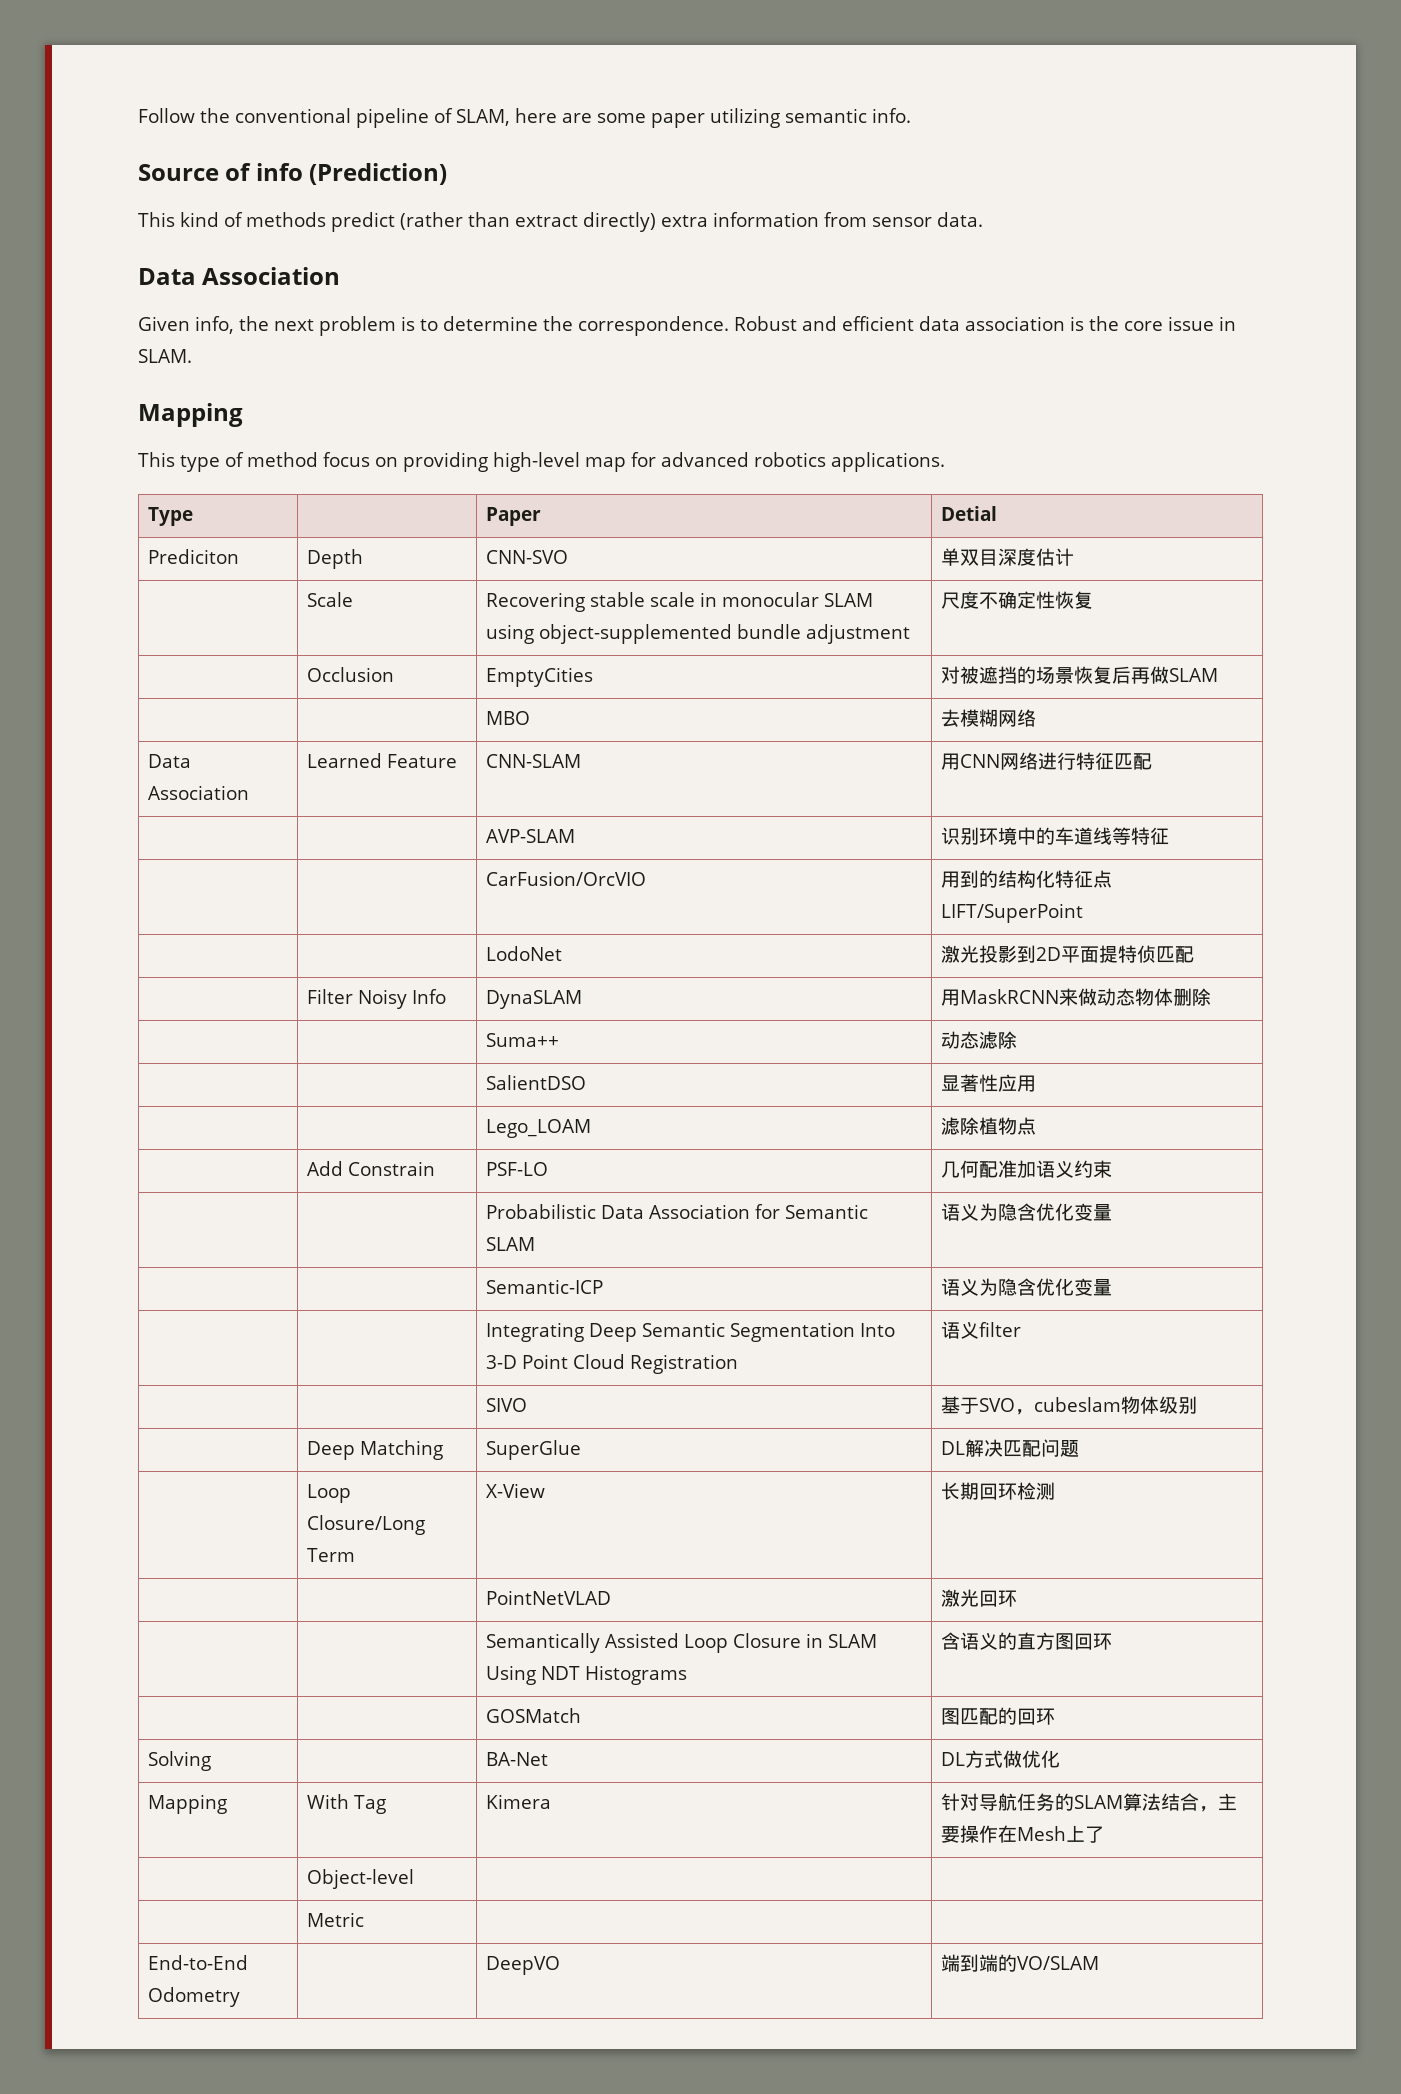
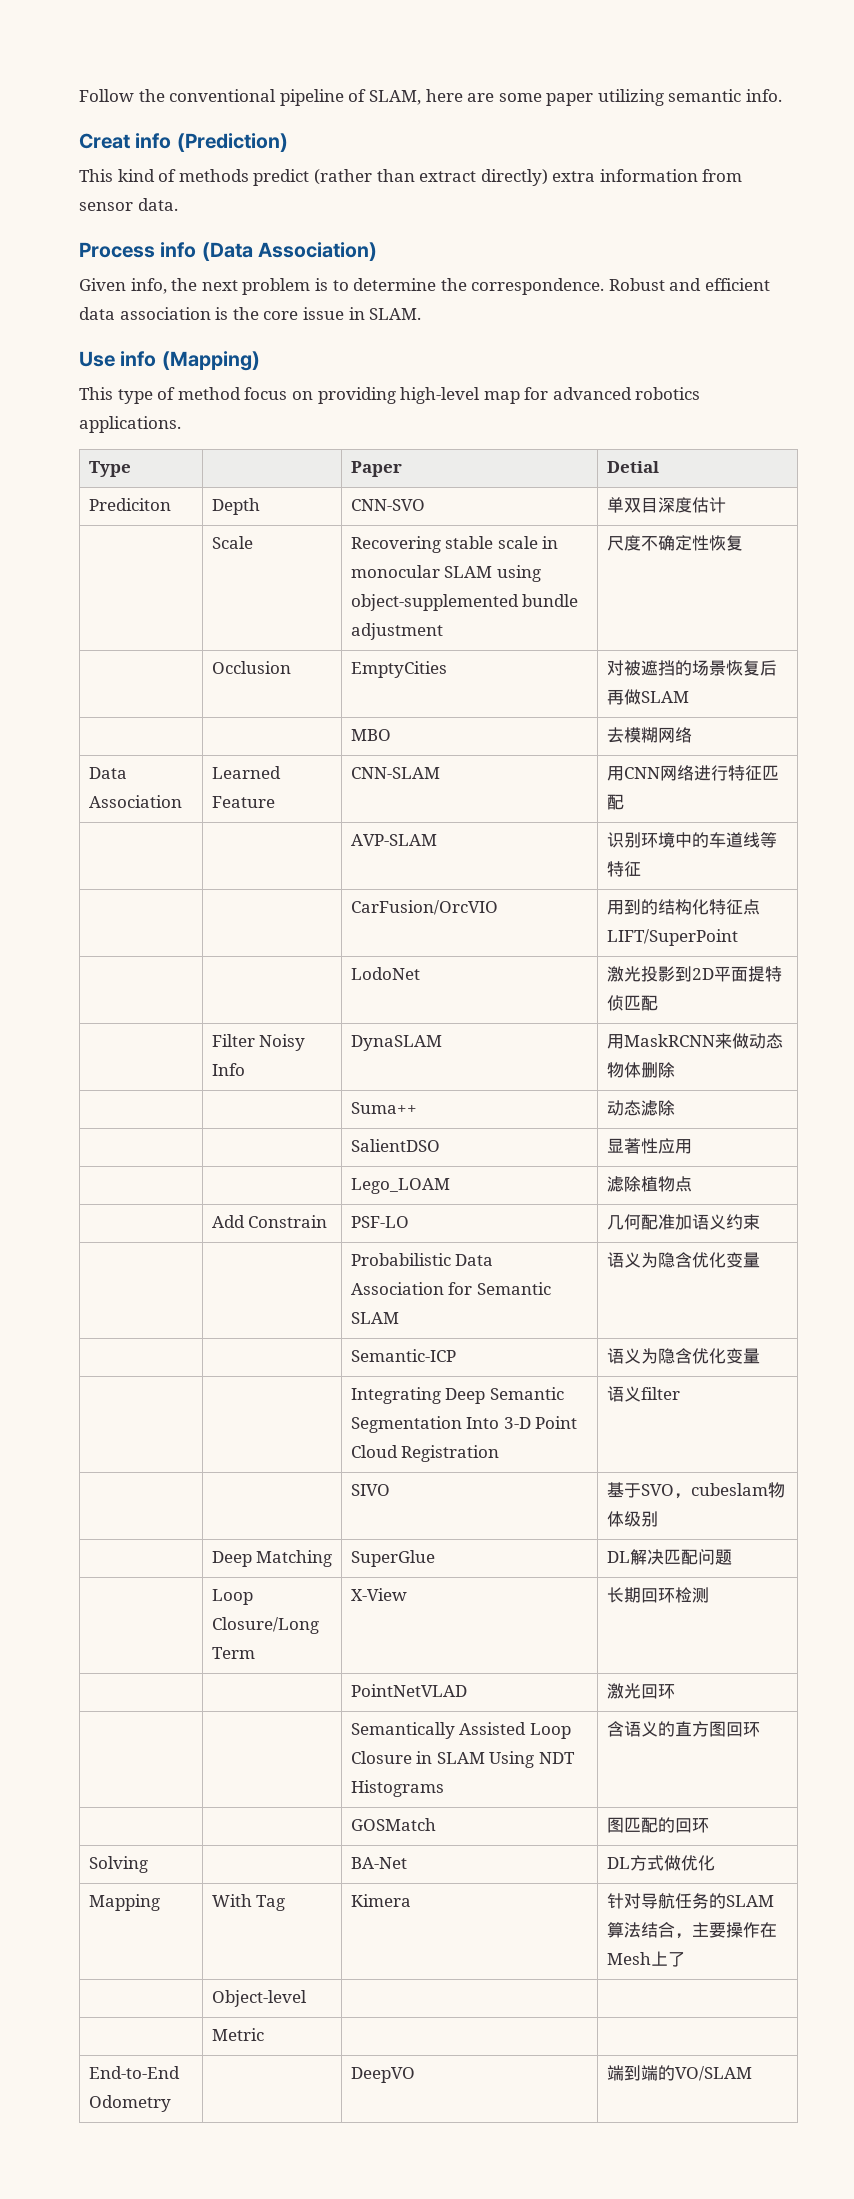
- Source of info (Prediction)
+ Creat info (Prediction)
  This kind of methods predict (rather than extract directly) extra information from sensor data.
- Data Association
+ Process info (Data Association)
  Robust and efficient data association is the core issue in SLAM.
- Mapping
+ Use info (Mapping)

